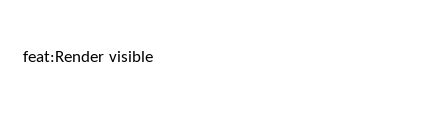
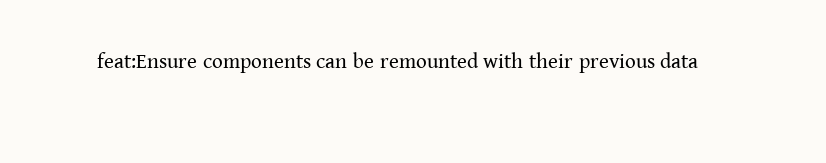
- feat:Render visible
+ feat:Ensure components can be remounted with their previous data

